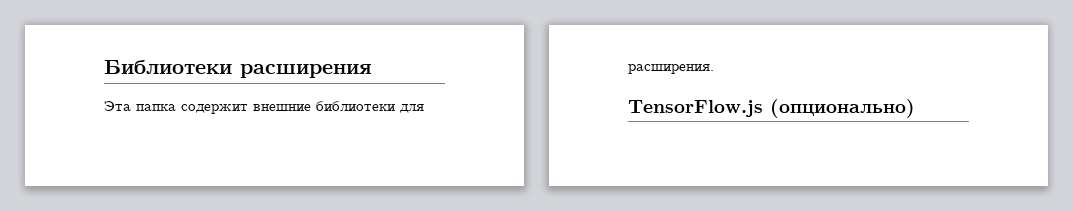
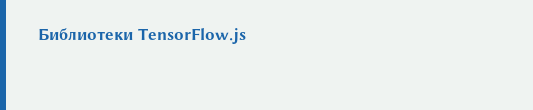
- Библиотеки расширения
- Эта папка содержит внешние библиотеки для расширения.
- TensorFlow.js (опционально)
+ Библиотеки TensorFlow.js

